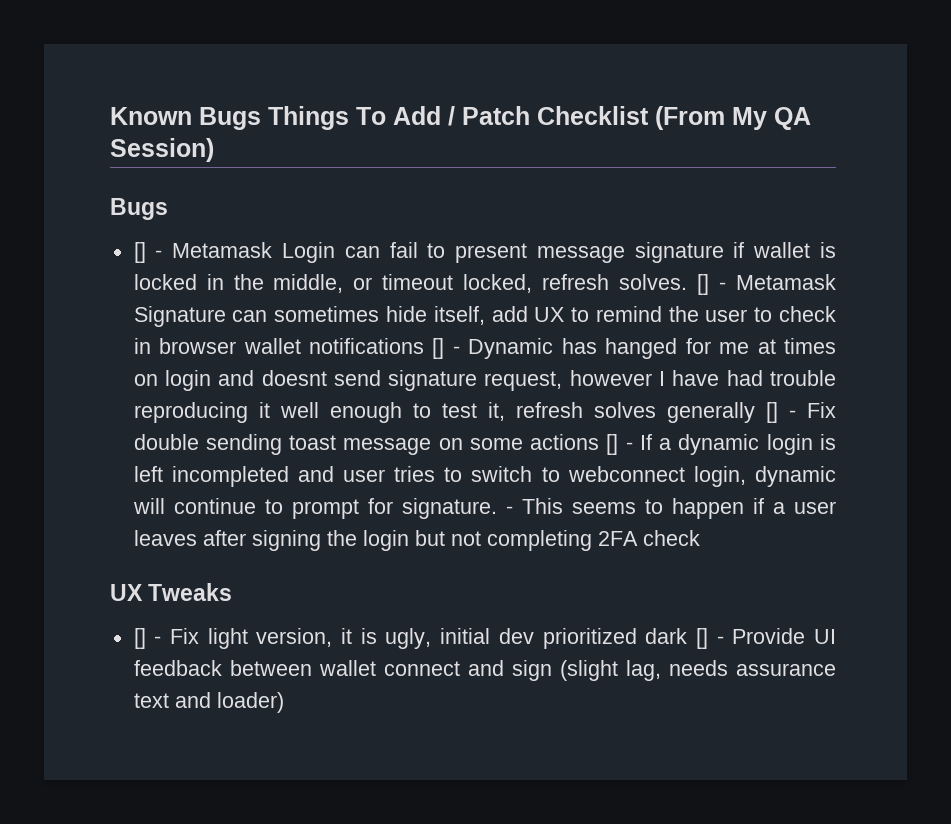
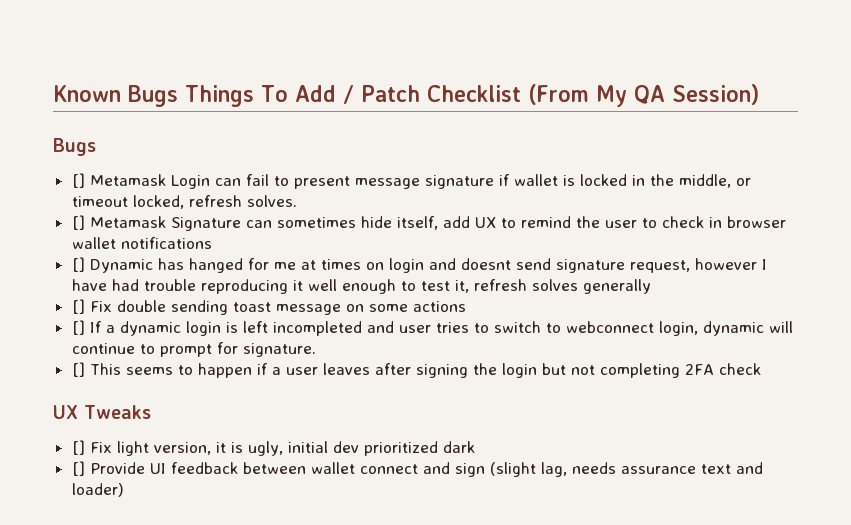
- [] - Metamask Login can fail to present message signature if wallet is locked in the middle, or timeout locked, refresh solves. [] - Metamask Signature can sometimes hide itself, add UX to remind the user to check in browser wallet notifications [] - Dynamic has hanged for me at times on login and doesnt send signature request, however I have had trouble reproducing it well enough to test it, refresh solves generally [] - Fix double sending toast message on some actions [] - If a dynamic login is left incompleted and user tries to switch to webconnect login, dynamic will continue to prompt for signature. - This seems to happen if a user leaves after signing the login but not completing 2FA check
+ [] Metamask Login can fail to present message signature if wallet is locked in the middle, or timeout locked, refresh solves.
+ [] Metamask Signature can sometimes hide itself, add UX to remind the user to check in browser wallet notifications
+ [] Dynamic has hanged for me at times on login and doesnt send signature request, however I have had trouble reproducing it well enough to test it, refresh solves generally
+ [] Fix double sending toast message on some actions
+ [] If a dynamic login is left incompleted and user tries to switch to webconnect login, dynamic will continue to prompt for signature.
+ [] This seems to happen if a user leaves after signing the login but not completing 2FA check
- [] - Fix light version, it is ugly, initial dev prioritized dark [] - Provide UI feedback between wallet connect and sign (slight lag, needs assurance text and loader)
+ [] Fix light version, it is ugly, initial dev prioritized dark
+ [] Provide UI feedback between wallet connect and sign (slight lag, needs assurance text and loader)

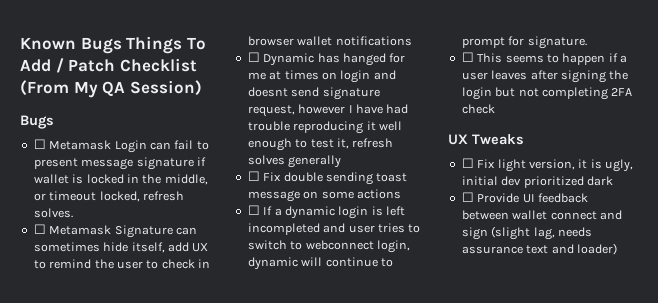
- [] Metamask Login can fail to present message signature if wallet is locked in the middle, or timeout locked, refresh solves.
+ ☐ Metamask Login can fail to present message signature if wallet is locked in the middle, or timeout locked, refresh solves.
- [] Metamask Signature can sometimes hide itself, add UX to remind the user to check in browser wallet notifications
+ ☐ Metamask Signature can sometimes hide itself, add UX to remind the user to check in browser wallet notifications
- [] Dynamic has hanged for me at times on login and doesnt send signature request, however I have had trouble reproducing it well enough to test it, refresh solves generally
+ ☐ Dynamic has hanged for me at times on login and doesnt send signature request, however I have had trouble reproducing it well enough to test it, refresh solves generally
- [] Fix double sending toast message on some actions
+ ☐ Fix double sending toast message on some actions
- [] If a dynamic login is left incompleted and user tries to switch to webconnect login, dynamic will continue to prompt for signature.
+ ☐ If a dynamic login is left incompleted and user tries to switch to webconnect login, dynamic will continue to prompt for signature.
- [] This seems to happen if a user leaves after signing the login but not completing 2FA check
+ ☐ This seems to happen if a user leaves after signing the login but not completing 2FA check
- [] Fix light version, it is ugly, initial dev prioritized dark
+ ☐ Fix light version, it is ugly, initial dev prioritized dark
- [] Provide UI feedback between wallet connect and sign (slight lag, needs assurance text and loader)
+ ☐ Provide UI feedback between wallet connect and sign (slight lag, needs assurance text and loader)

